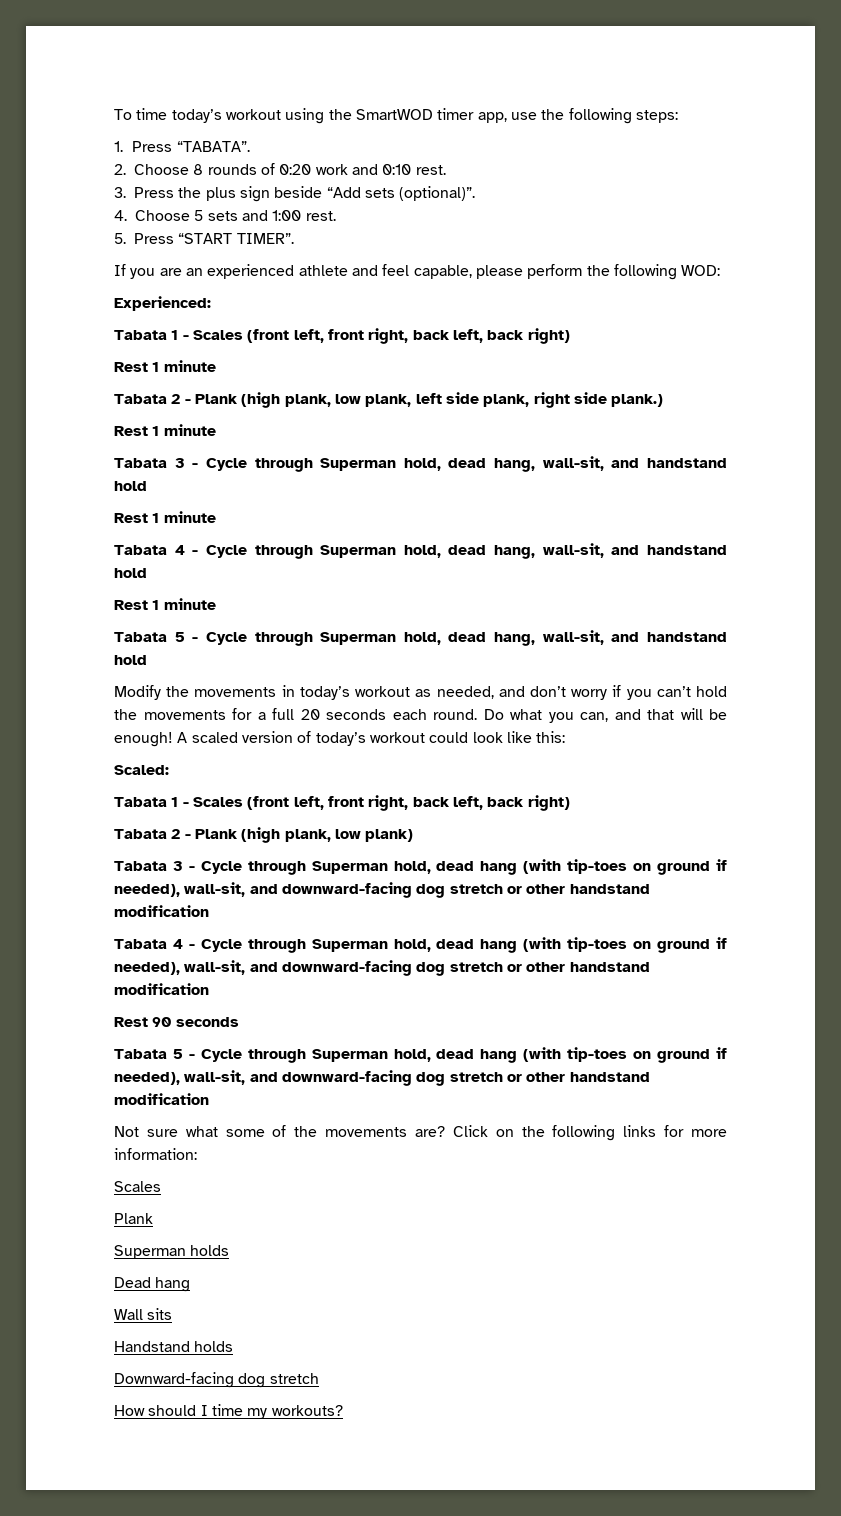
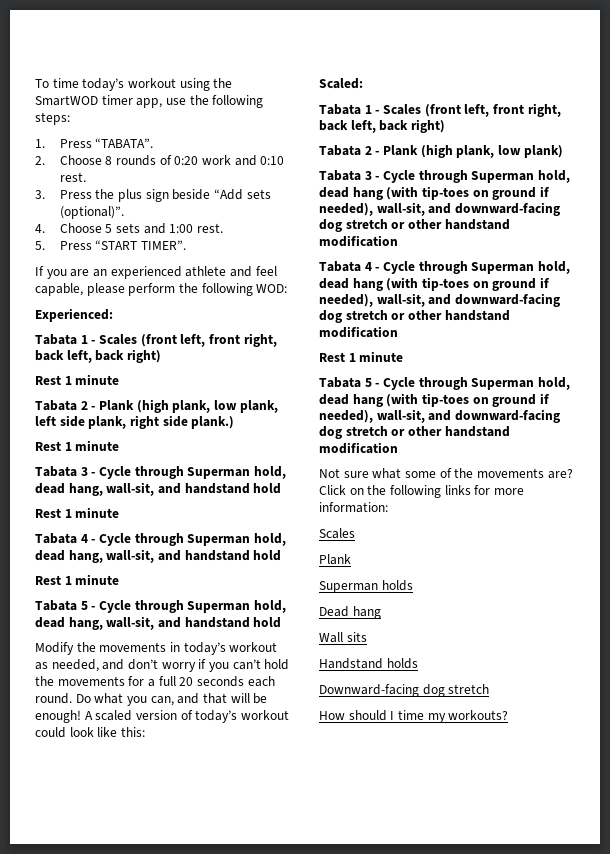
  Tabata 4 - Cycle through Superman hold, dead hang (with tip-toes on ground if needed), wall-sit, and downward-facing dog stretch or other handstand modification
- Rest 90 seconds
+ Rest 1 minute

